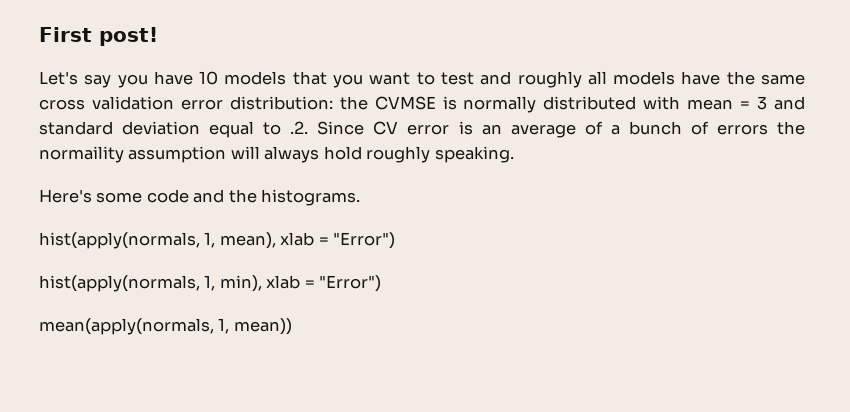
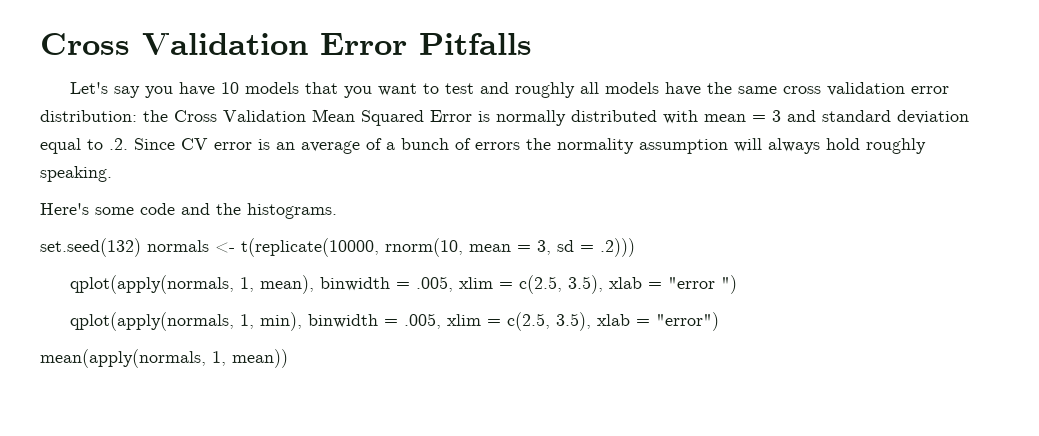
- First post!
+ Cross Validation Error Pitfalls
- Let's say you have 10 models that you want to test and roughly all models have the same cross validation error distribution: the CVMSE is normally distributed with mean = 3 and standard deviation equal to .2. Since CV error is an average of a bunch of errors the normaility assumption will always hold roughly speaking.
+ Let's say you have 10 models that you want to test and roughly all models have the same cross validation error distribution: the Cross Validation Mean Squared Error is normally distributed with mean = 3 and standard deviation equal to .2. Since CV error is an average of a bunch of errors the normality assumption will always hold roughly speaking.
- hist(apply(normals, 1, mean), xlab = "Error")
- hist(apply(normals, 1, min), xlab = "Error")
+ set.seed(132) normals <- t(replicate(10000, rnorm(10, mean = 3, sd = .2)))
+ qplot(apply(normals, 1, mean), binwidth = .005, xlim = c(2.5, 3.5), xlab = "error ")
+ qplot(apply(normals, 1, min), binwidth = .005, xlim = c(2.5, 3.5), xlab = "error")

